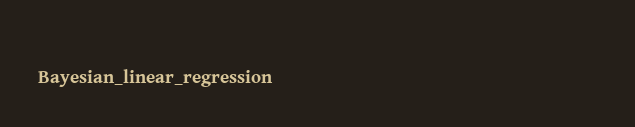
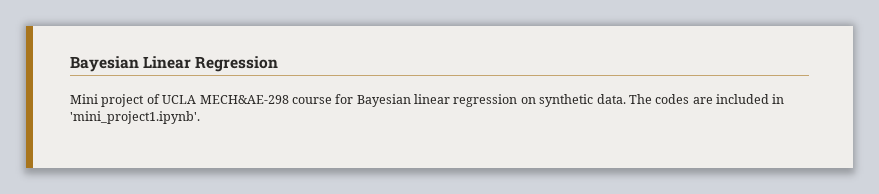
- Bayesian_linear_regression
+ Bayesian Linear Regression
+ Mini project of UCLA MECH&AE-298 course for Bayesian linear regression on synthetic data. The codes are included in 'mini_project1.ipynb'.

